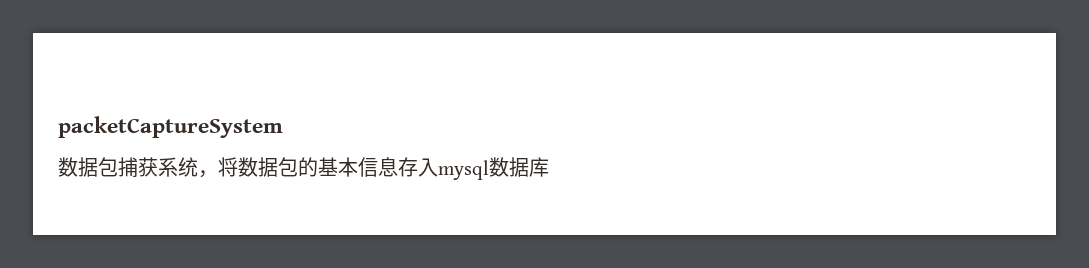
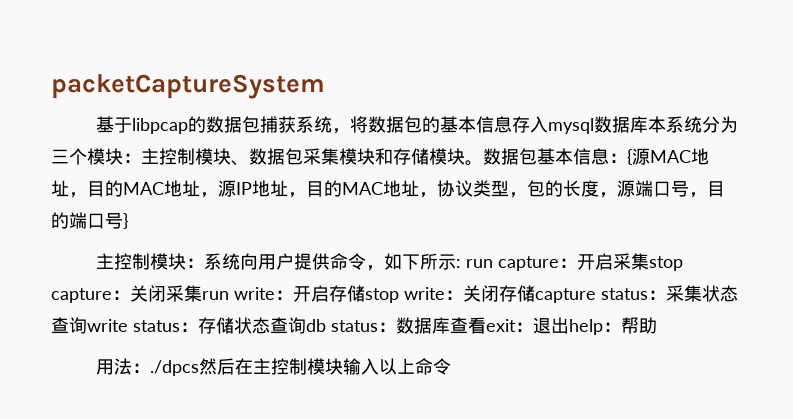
- 数据包捕获系统，将数据包的基本信息存入mysql数据库
+ 基于libpcap的数据包捕获系统，将数据包的基本信息存入mysql数据库本系统分为三个模块：主控制模块、数据包采集模块和存储模块。数据包基本信息：{源MAC地址，目的MAC地址，源IP地址，目的MAC地址，协议类型，包的长度，源端口号，目的端口号}
+ 主控制模块：系统向用户提供命令，如下所示: run capture：开启采集stop capture：关闭采集run write：开启存储stop write：关闭存储capture status：采集状态查询write status：存储状态查询db status：数据库查看exit：退出help：帮助
+ 用法：./dpcs然后在主控制模块输入以上命令

